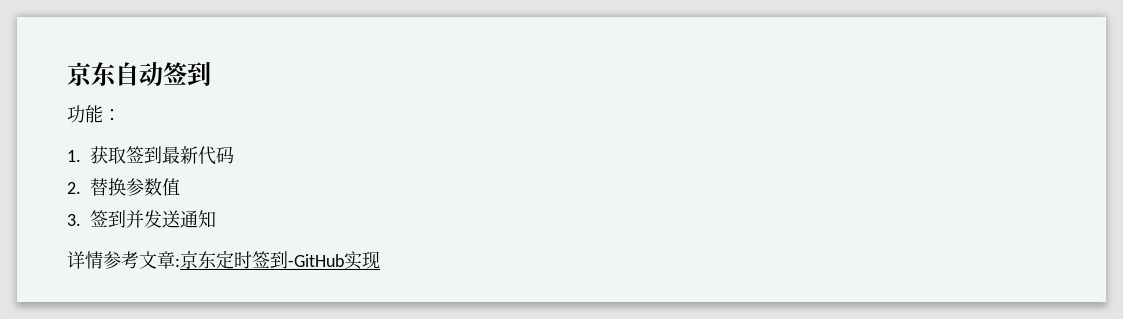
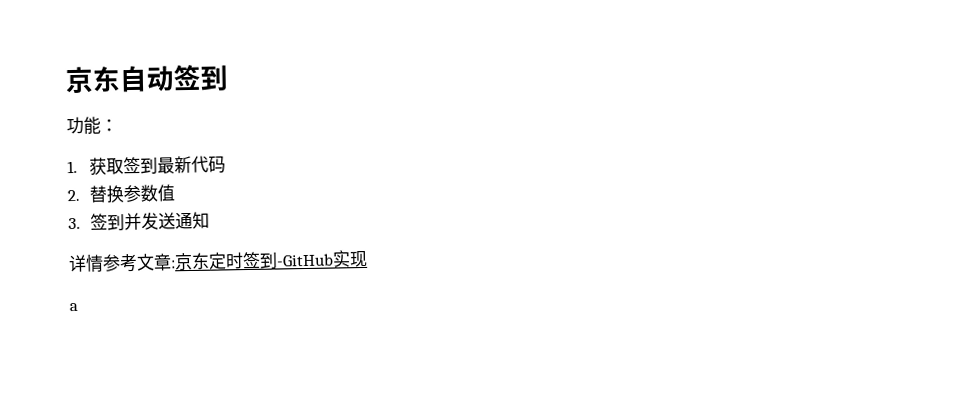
+ a

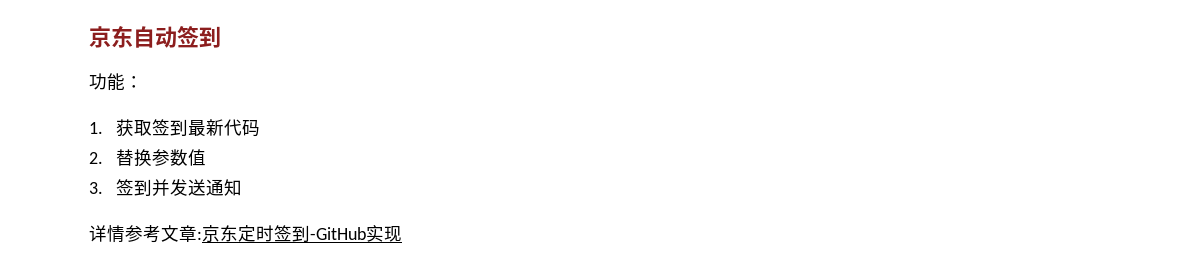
- a

